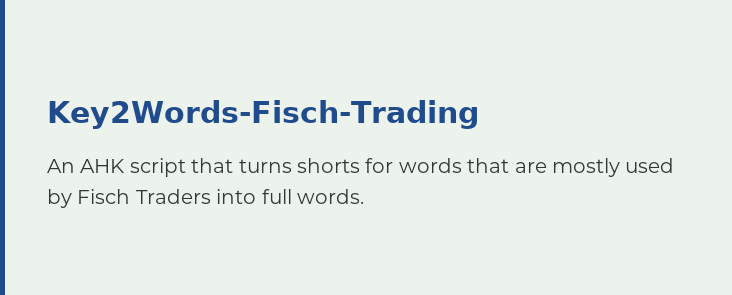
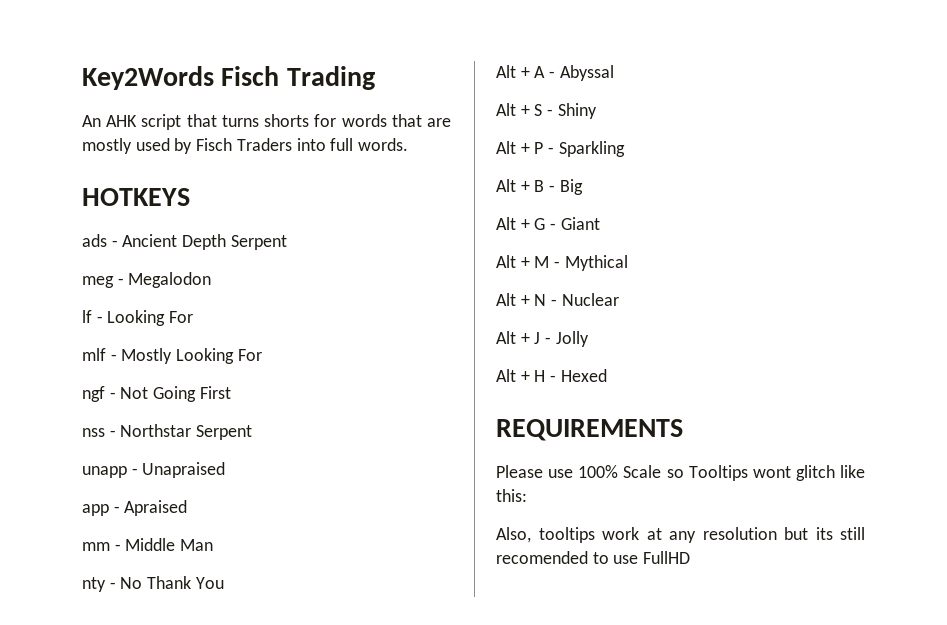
- Key2Words-Fisch-Trading
+ Key2Words Fisch Trading
+ HOTKEYS
+ ads - Ancient Depth Serpent
+ meg - Megalodon
+ lf - Looking For
+ mlf - Mostly Looking For
+ ngf - Not Going First
+ nss - Northstar Serpent
+ unapp - Unapraised
+ app - Apraised
+ mm - Middle Man
+ nty - No Thank You
+ Alt + A - Abyssal
+ Alt + S - Shiny
+ Alt + P - Sparkling
+ Alt + B - Big
+ Alt + G - Giant
+ Alt + M - Mythical
+ Alt + N - Nuclear
+ Alt + J - Jolly
+ Alt + H - Hexed
+ REQUIREMENTS
+ Please use 100% Scale so Tooltips wont glitch like this:
+ Also, tooltips work at any resolution but its still recomended to use FullHD

